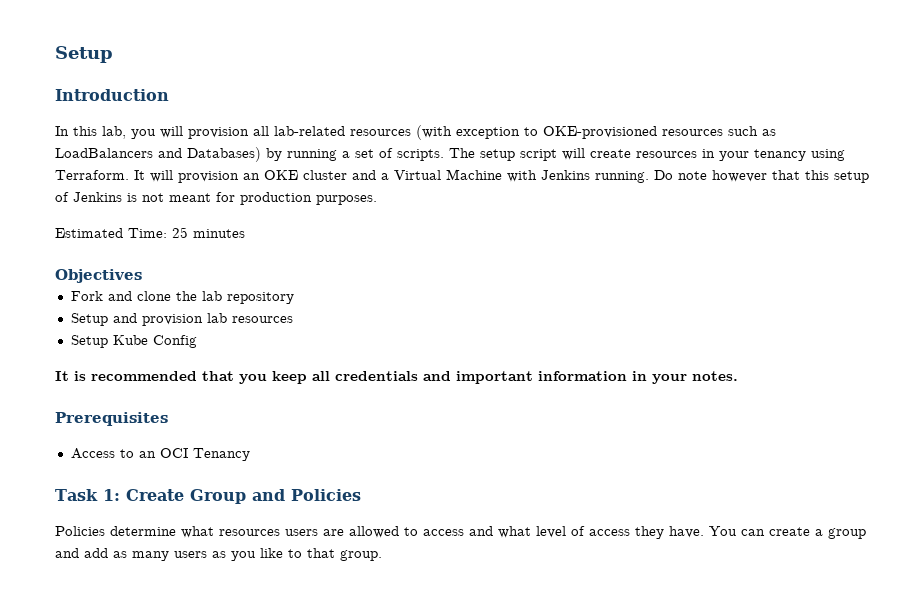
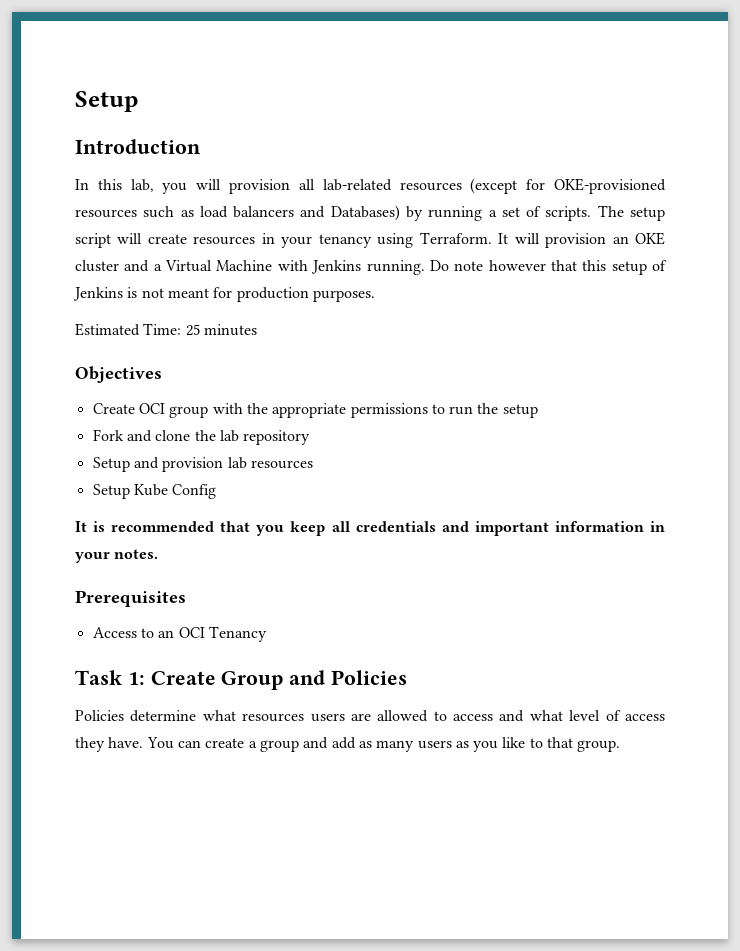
- In this lab, you will provision all lab-related resources (with exception to OKE-provisioned resources such as LoadBalancers and Databases) by running a set of scripts.
+ In this lab, you will provision all lab-related resources (except for OKE-provisioned resources such as load balancers and Databases) by running a set of scripts.
+ Create OCI group with the appropriate permissions to run the setup

